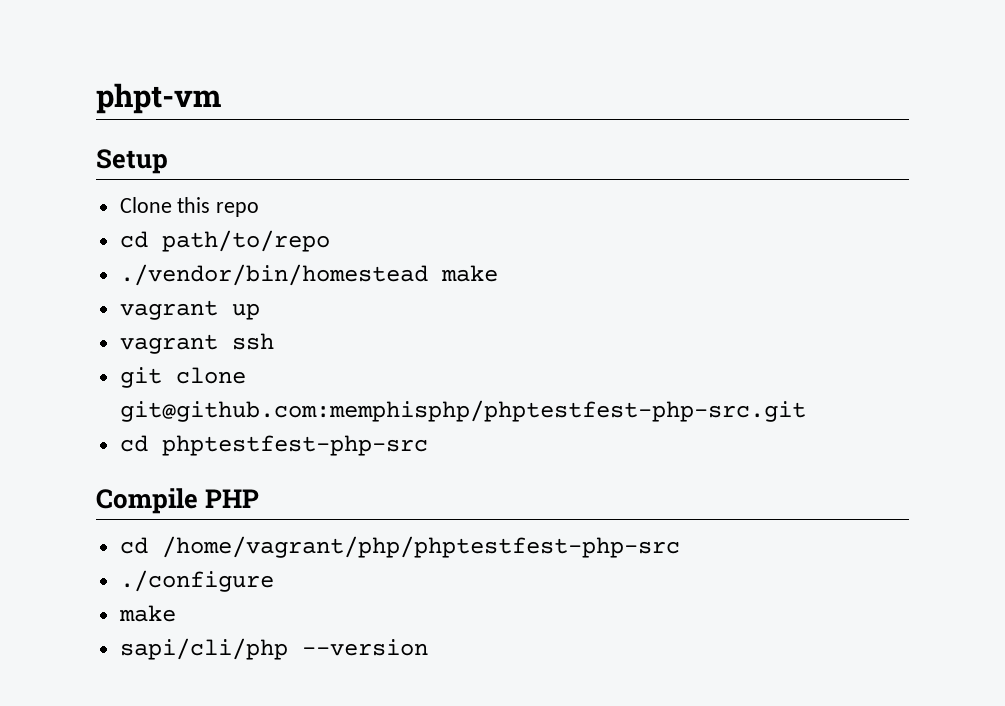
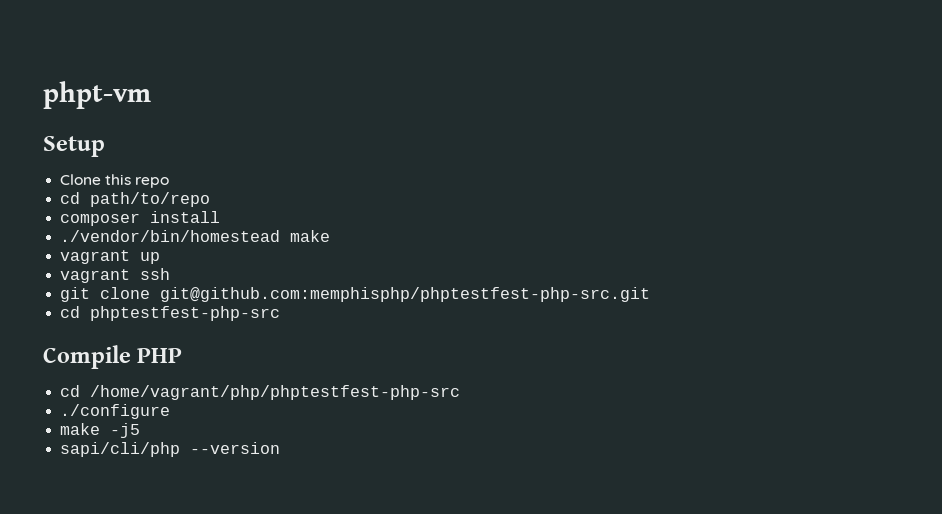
+ composer install
  ./configure
- make
+ make -j5

